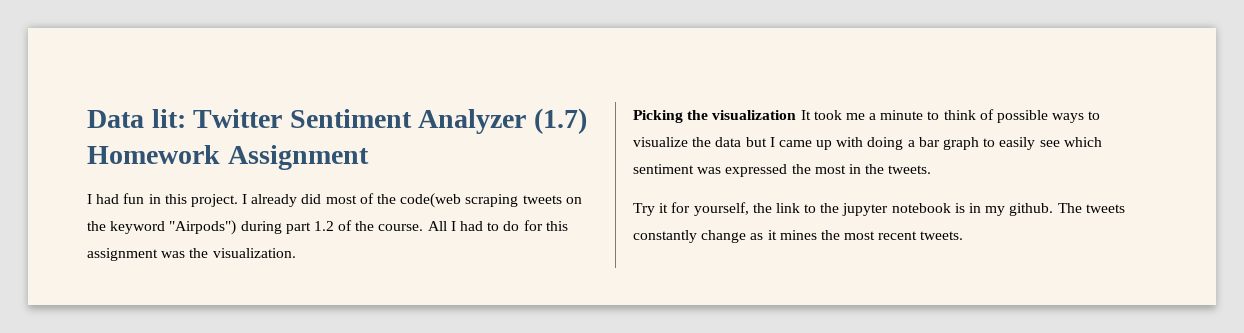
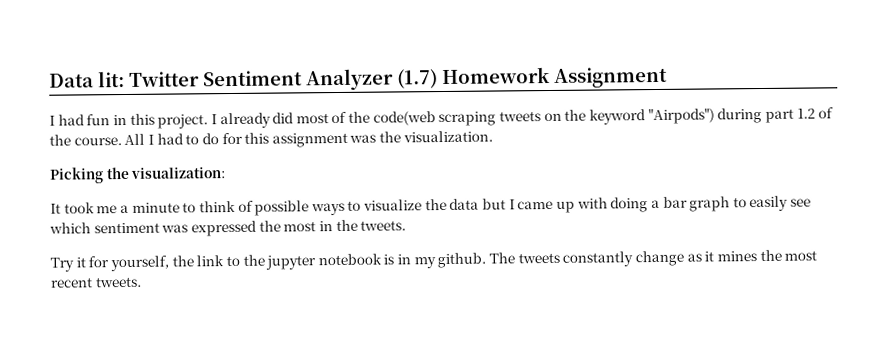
- Picking the visualization It took me a minute to think of possible ways to visualize the data but I came up with doing a bar graph to easily see which sentiment was expressed the most in the tweets.
+ Picking the visualization:
+ It took me a minute to think of possible ways to visualize the data but I came up with doing a bar graph to easily see which sentiment was expressed the most in the tweets.

